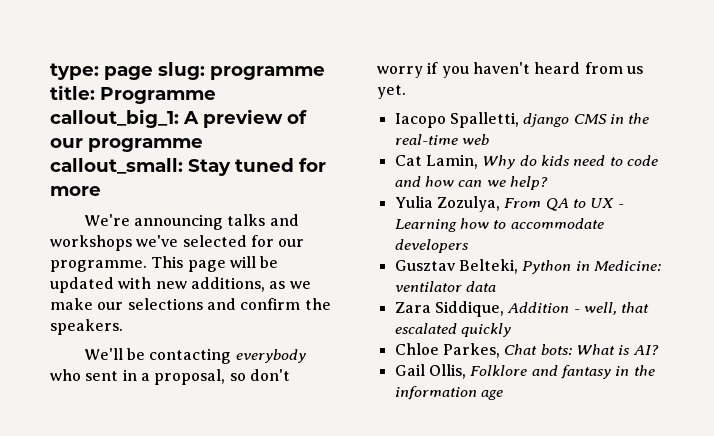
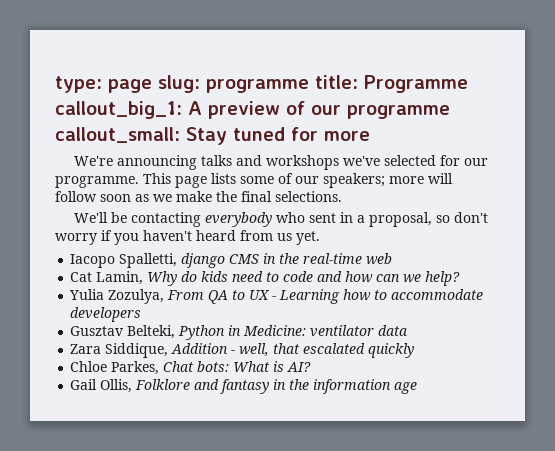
- This page will be updated with new additions, as we make our selections and confirm the speakers.
+ This page lists some of our speakers; more will follow soon as we make the final selections.

